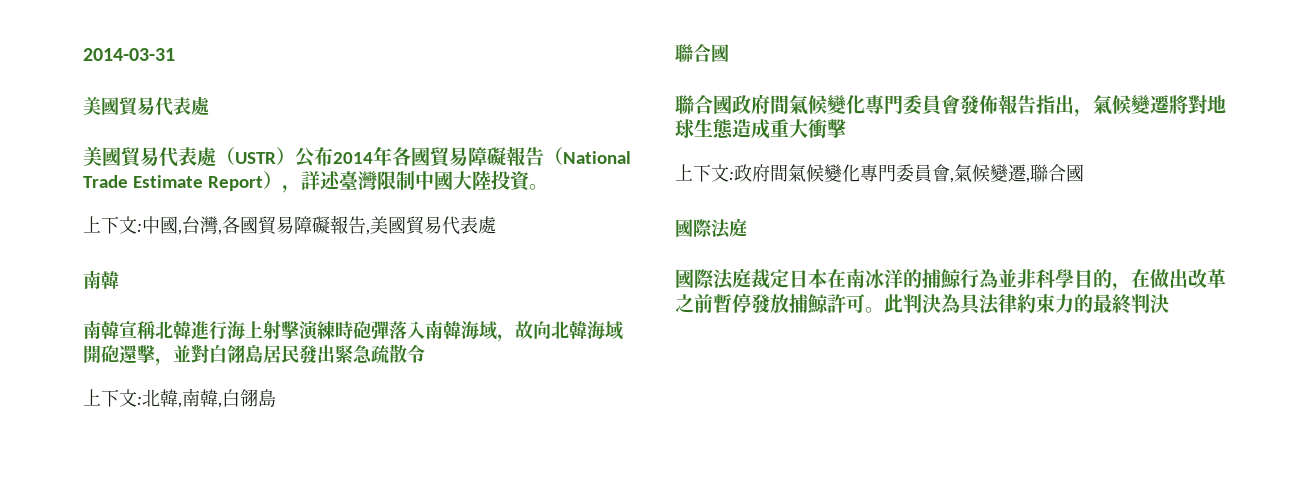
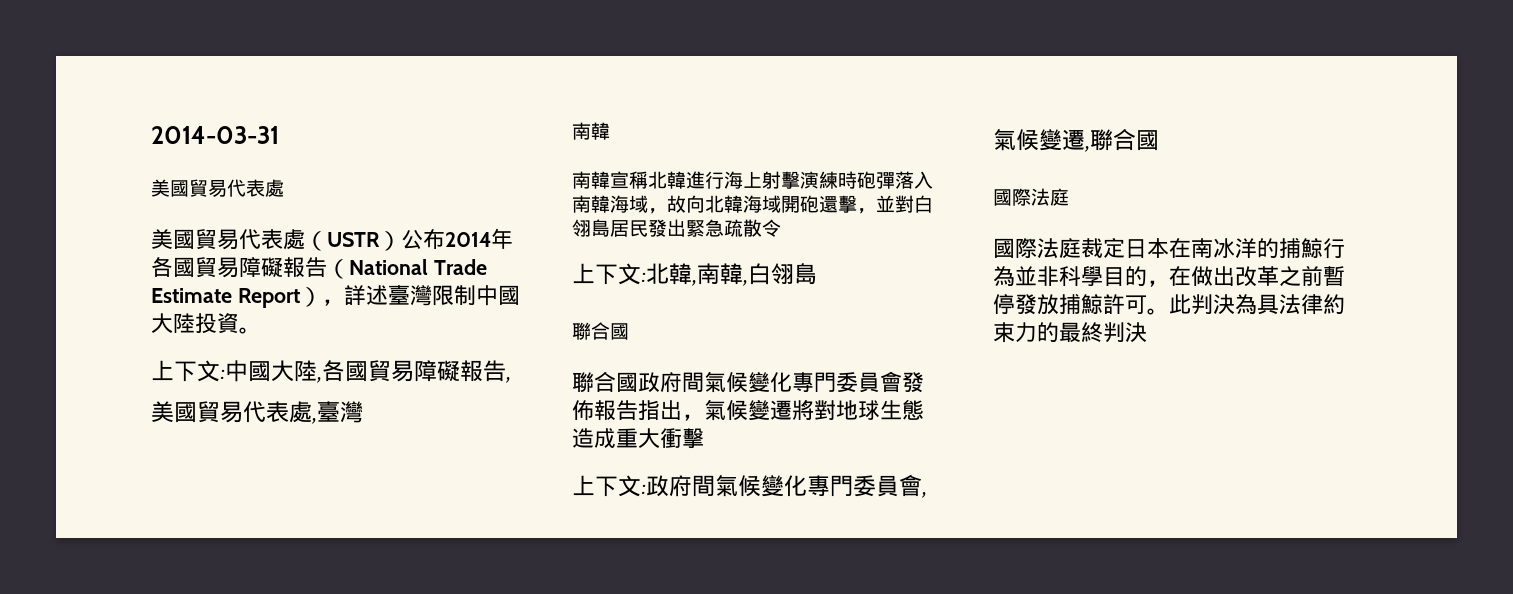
- 上下文:中國,台灣,各國貿易障礙報告,美國貿易代表處
+ 上下文:中國大陸,各國貿易障礙報告,美國貿易代表處,臺灣

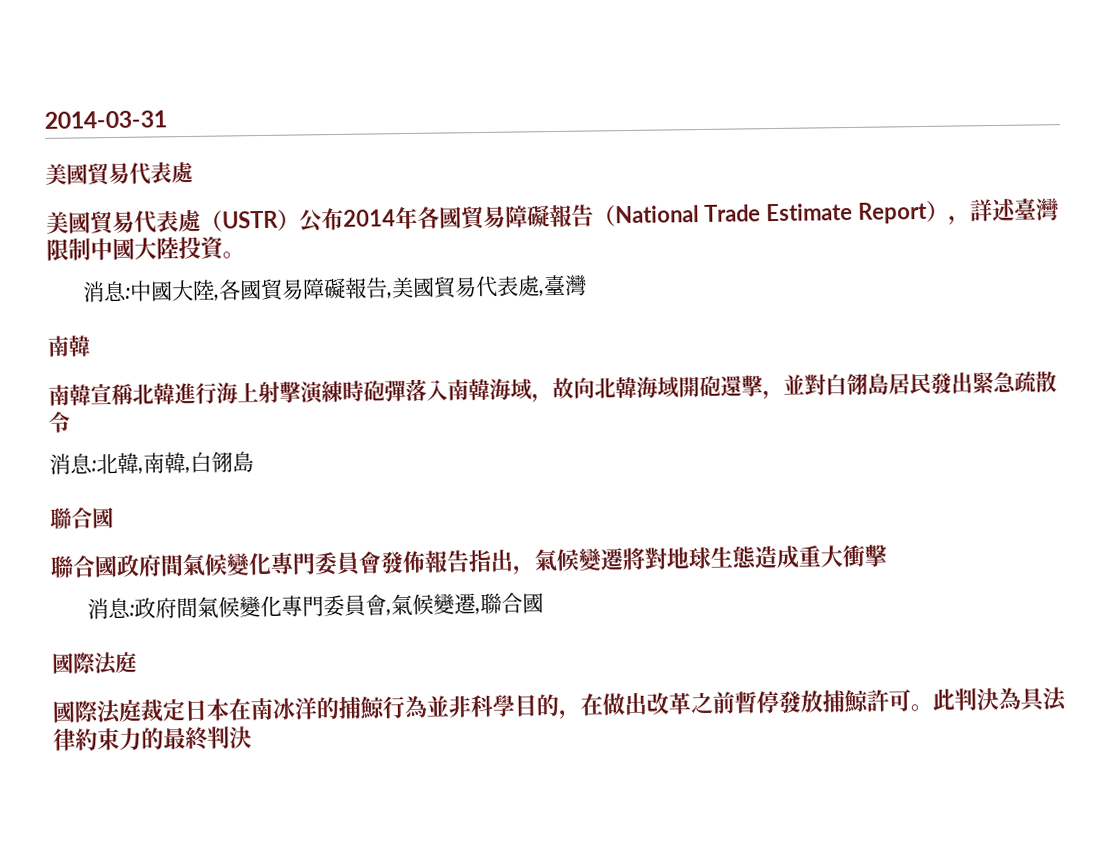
- 上下文:中國大陸,各國貿易障礙報告,美國貿易代表處,臺灣
+ 消息:中國大陸,各國貿易障礙報告,美國貿易代表處,臺灣
- 上下文:北韓,南韓,白翎島
+ 消息:北韓,南韓,白翎島
- 上下文:政府間氣候變化專門委員會,氣候變遷,聯合國
+ 消息:政府間氣候變化專門委員會,氣候變遷,聯合國

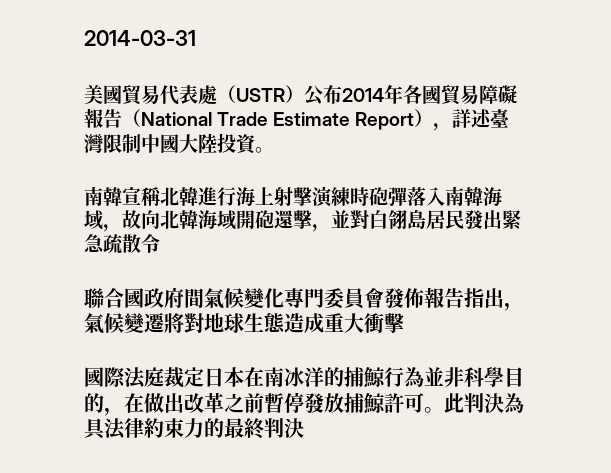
  2014-03-31
- 美國貿易代表處
- 消息:中國大陸,各國貿易障礙報告,美國貿易代表處,臺灣
- 南韓
- 消息:北韓,南韓,白翎島
- 聯合國
- 消息:政府間氣候變化專門委員會,氣候變遷,聯合國
- 國際法庭

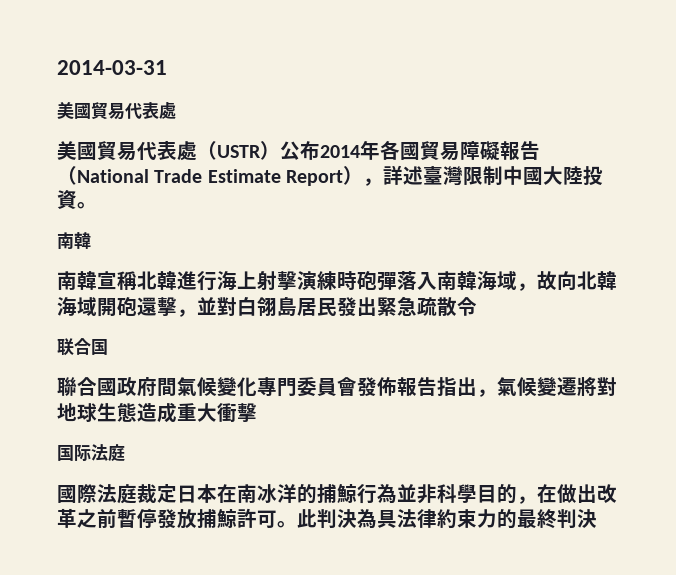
  2014-03-31
+ 美國貿易代表處
  美國貿易代表處（USTR）公布2014年各國貿易障礙報告（National Trade Estimate Report），詳述臺灣限制中國大陸投資。
+ 南韓
+ 联合国
+ 国际法庭

